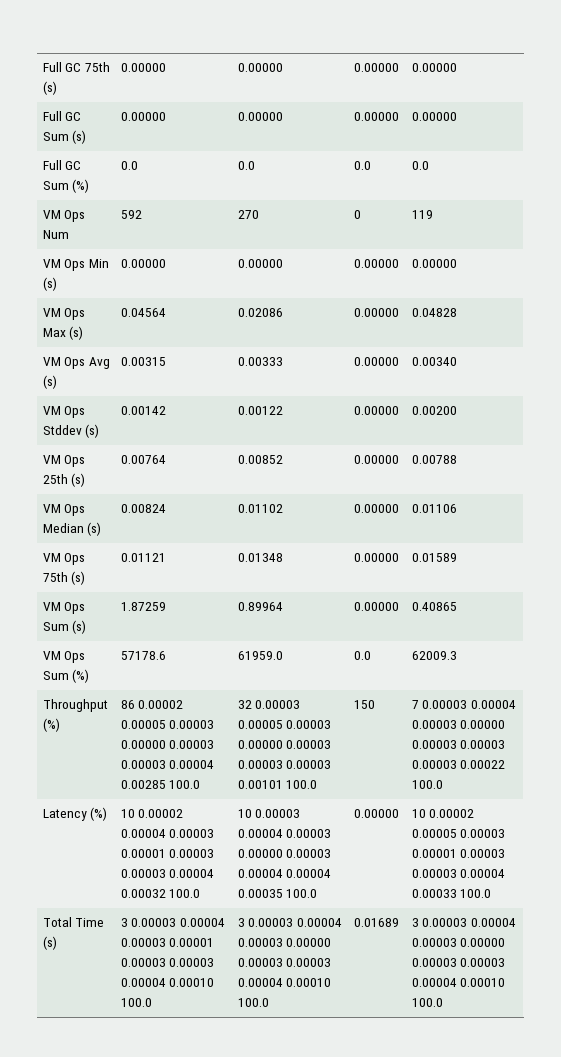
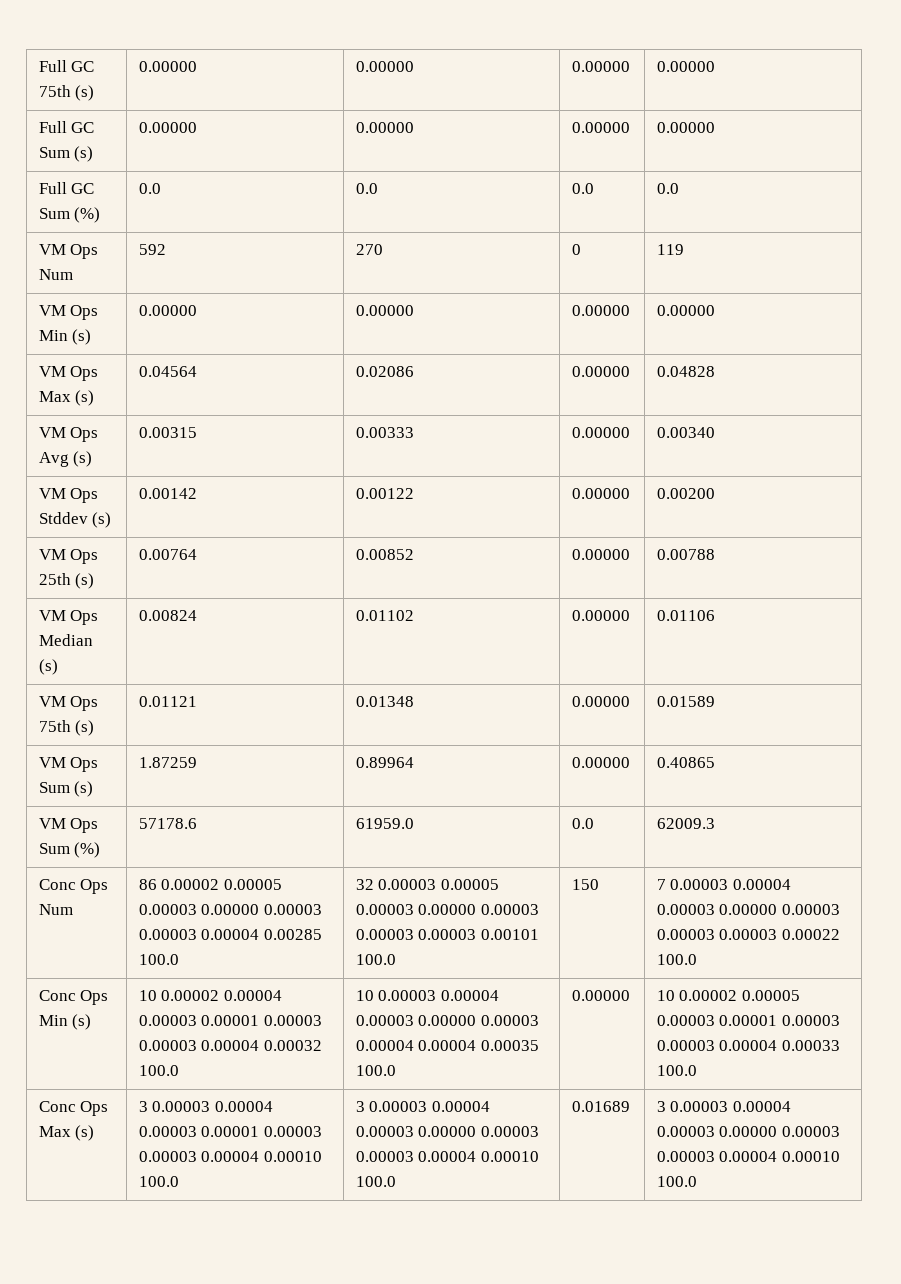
- Throughput (%) | 86 0.00002 0.00005 0.00003 0.00000 0.00003 0.00003 0.00004 0.00285 100.0 | 32 0.00003 0.00005 0.00003 0.00000 0.00003 0.00003 0.00003 0.00101 100.0 | 150 | 7 0.00003 0.00004 0.00003 0.00000 0.00003 0.00003 0.00003 0.00022 100.0
+ Conc Ops Num | 86 0.00002 0.00005 0.00003 0.00000 0.00003 0.00003 0.00004 0.00285 100.0 | 32 0.00003 0.00005 0.00003 0.00000 0.00003 0.00003 0.00003 0.00101 100.0 | 150 | 7 0.00003 0.00004 0.00003 0.00000 0.00003 0.00003 0.00003 0.00022 100.0
- Latency (%) | 10 0.00002 0.00004 0.00003 0.00001 0.00003 0.00003 0.00004 0.00032 100.0 | 10 0.00003 0.00004 0.00003 0.00000 0.00003 0.00004 0.00004 0.00035 100.0 | 0.00000 | 10 0.00002 0.00005 0.00003 0.00001 0.00003 0.00003 0.00004 0.00033 100.0
+ Conc Ops Min (s) | 10 0.00002 0.00004 0.00003 0.00001 0.00003 0.00003 0.00004 0.00032 100.0 | 10 0.00003 0.00004 0.00003 0.00000 0.00003 0.00004 0.00004 0.00035 100.0 | 0.00000 | 10 0.00002 0.00005 0.00003 0.00001 0.00003 0.00003 0.00004 0.00033 100.0
- Total Time (s) | 3 0.00003 0.00004 0.00003 0.00001 0.00003 0.00003 0.00004 0.00010 100.0 | 3 0.00003 0.00004 0.00003 0.00000 0.00003 0.00003 0.00004 0.00010 100.0 | 0.01689 | 3 0.00003 0.00004 0.00003 0.00000 0.00003 0.00003 0.00004 0.00010 100.0
+ Conc Ops Max (s) | 3 0.00003 0.00004 0.00003 0.00001 0.00003 0.00003 0.00004 0.00010 100.0 | 3 0.00003 0.00004 0.00003 0.00000 0.00003 0.00003 0.00004 0.00010 100.0 | 0.01689 | 3 0.00003 0.00004 0.00003 0.00000 0.00003 0.00003 0.00004 0.00010 100.0

